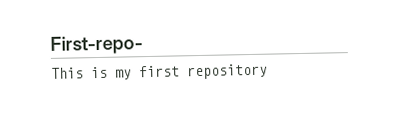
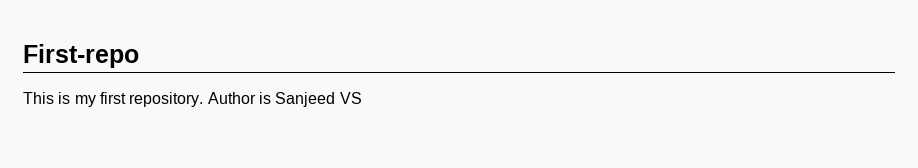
- First-repo-
+ First-repo
- This is my first repository
+ This is my first repository. Author is Sanjeed VS

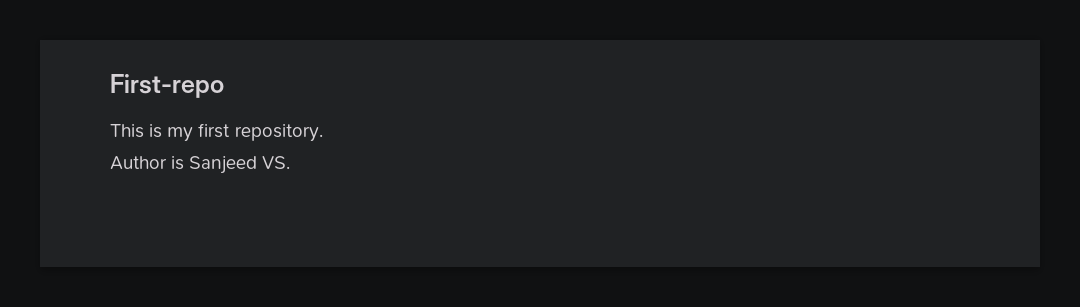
- This is my first repository. Author is Sanjeed VS
+ This is my first repository.
+ Author is Sanjeed VS.

